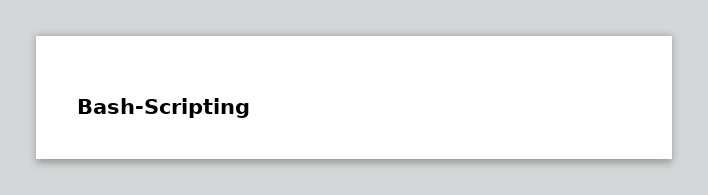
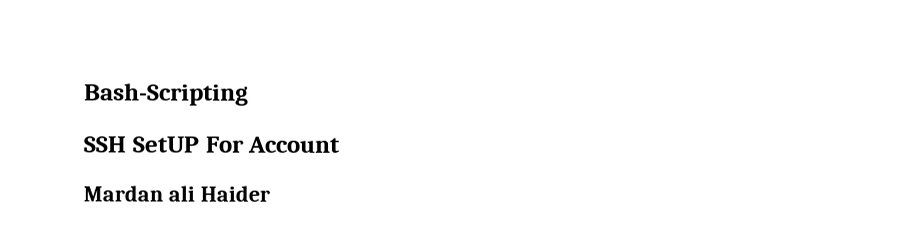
+ SSH SetUP For Account
+ Mardan ali Haider

